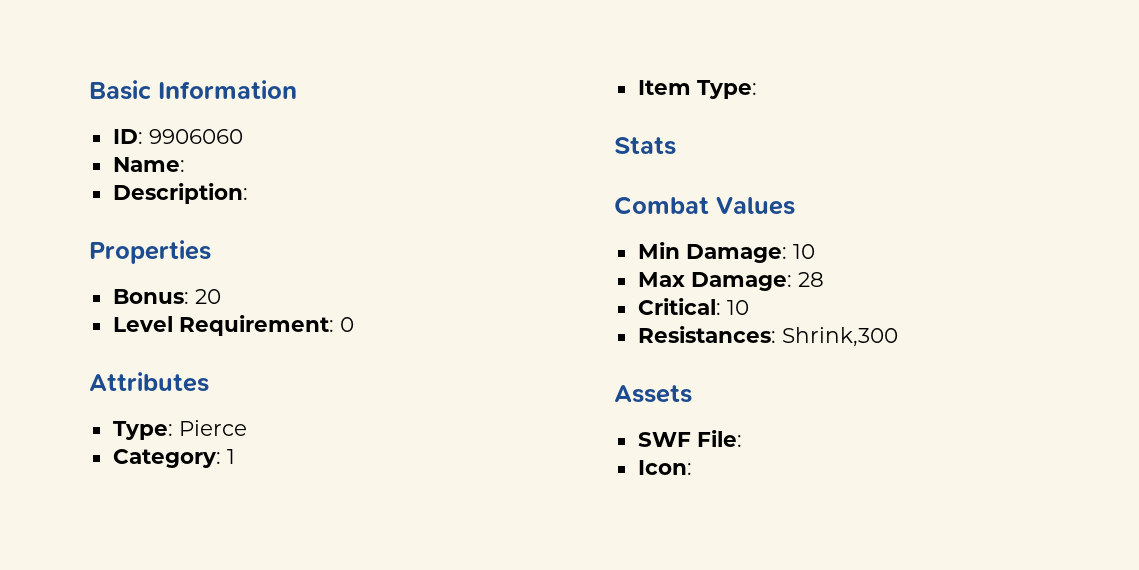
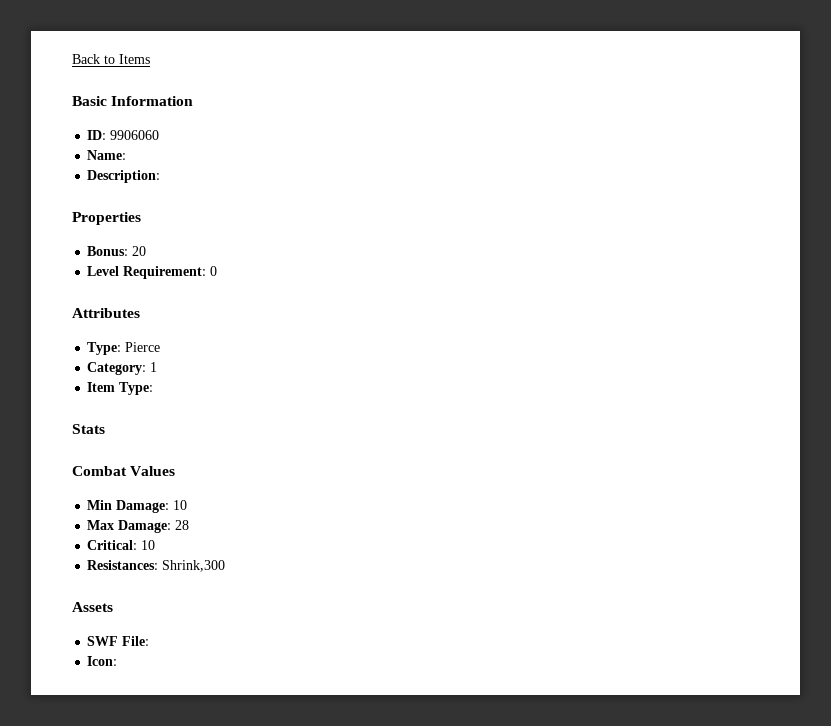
+ Back to Items

